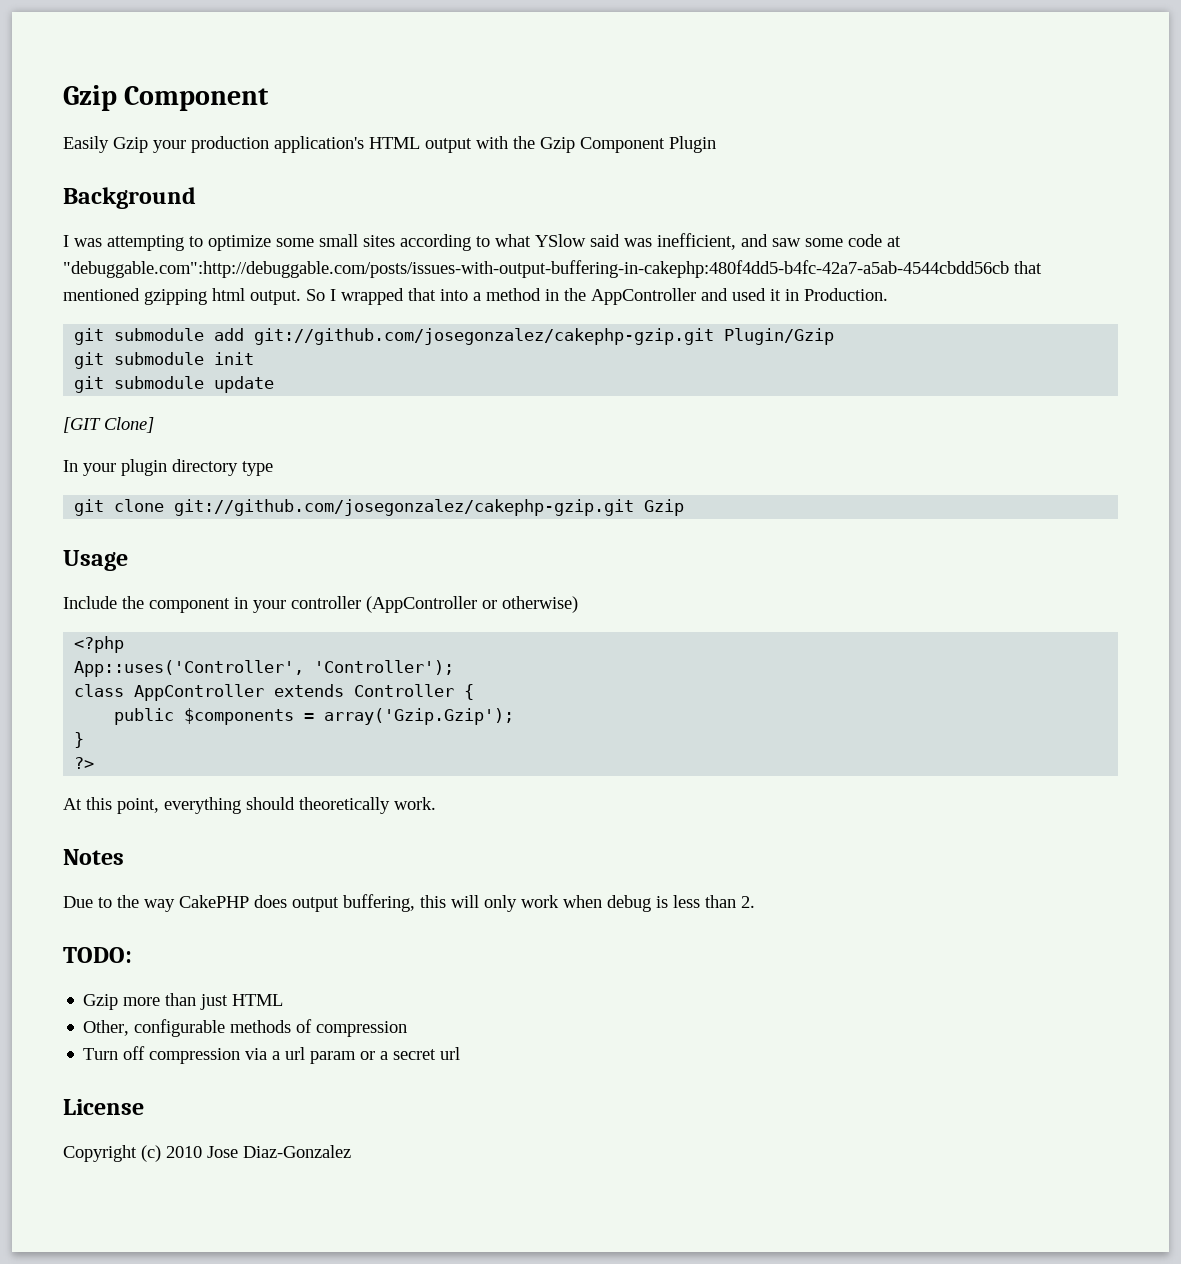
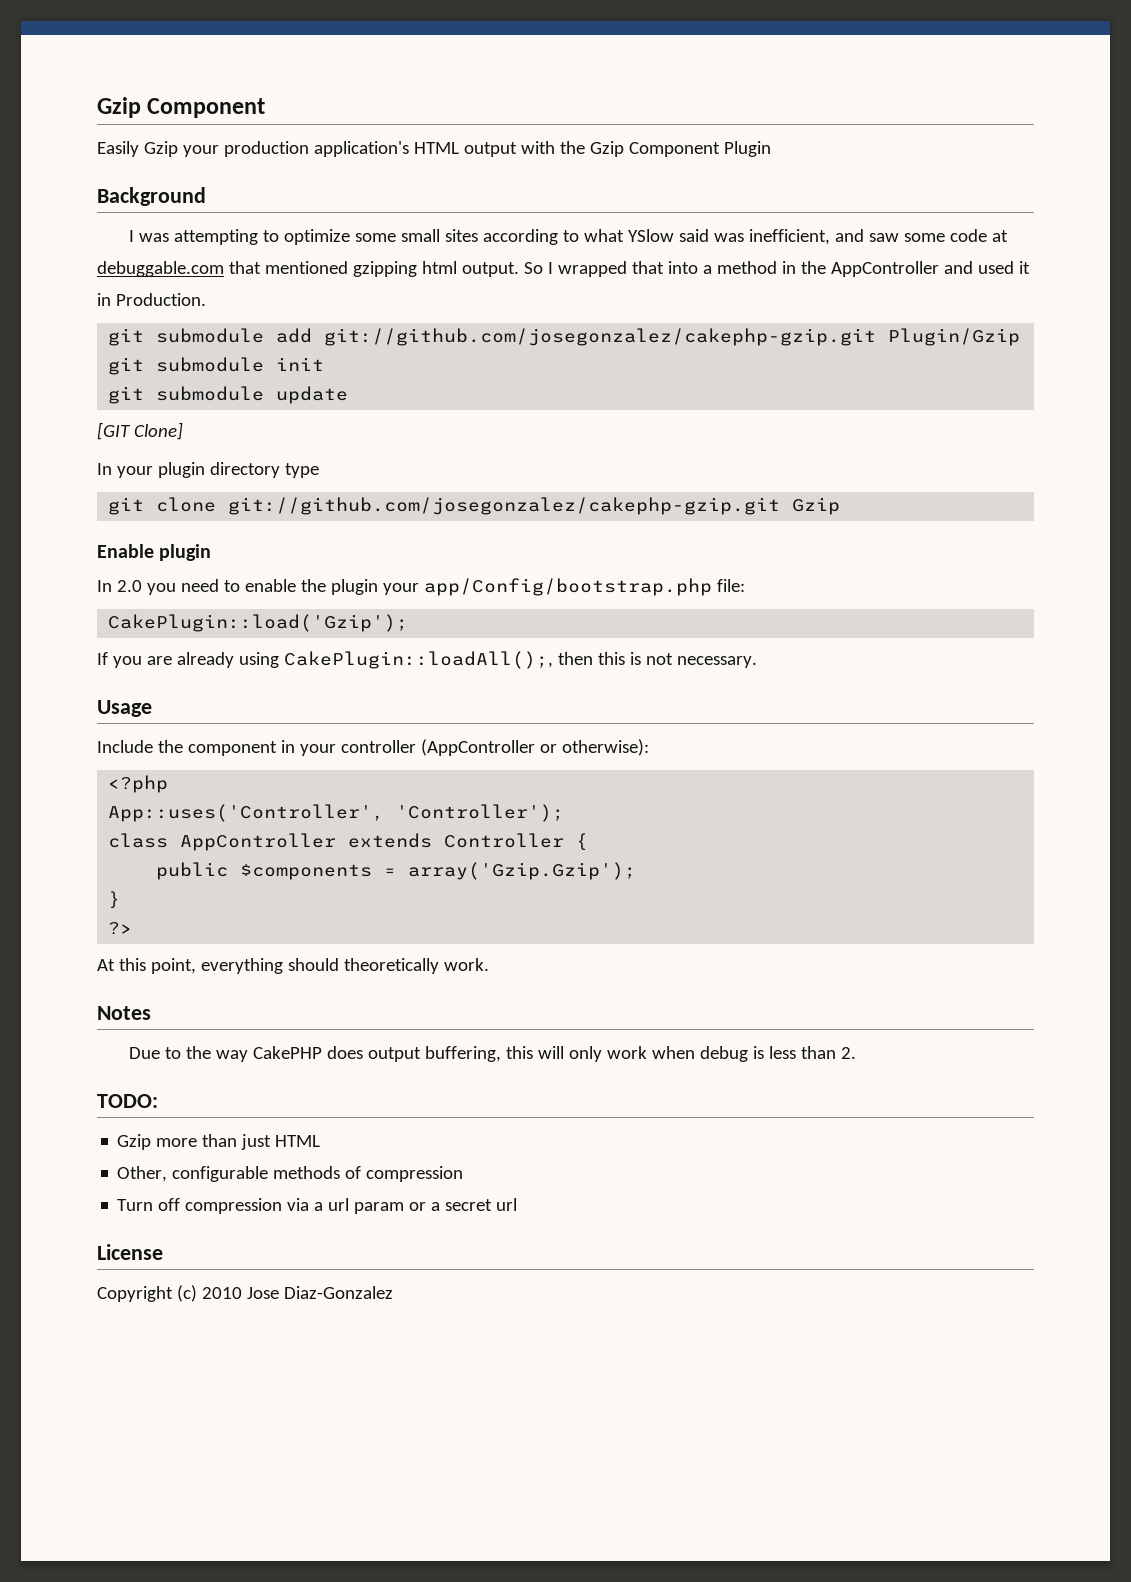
- I was attempting to optimize some small sites according to what YSlow said was inefficient, and saw some code at "debuggable.com":http://debuggable.com/posts/issues-with-output-buffering-in-cakephp:480f4dd5-b4fc-42a7-a5ab-4544cbdd56cb that mentioned gzipping html output.
+ I was attempting to optimize some small sites according to what YSlow said was inefficient, and saw some code at debuggable.com that mentioned gzipping html output.
+ Enable plugin
+ In 2.0 you need to enable the plugin your app/Config/bootstrap.php file:
+ CakePlugin::load('Gzip');
+ If you are already using CakePlugin::loadAll();, then this is not necessary.
- Include the component in your controller (AppController or otherwise)
+ Include the component in your controller (AppController or otherwise):

